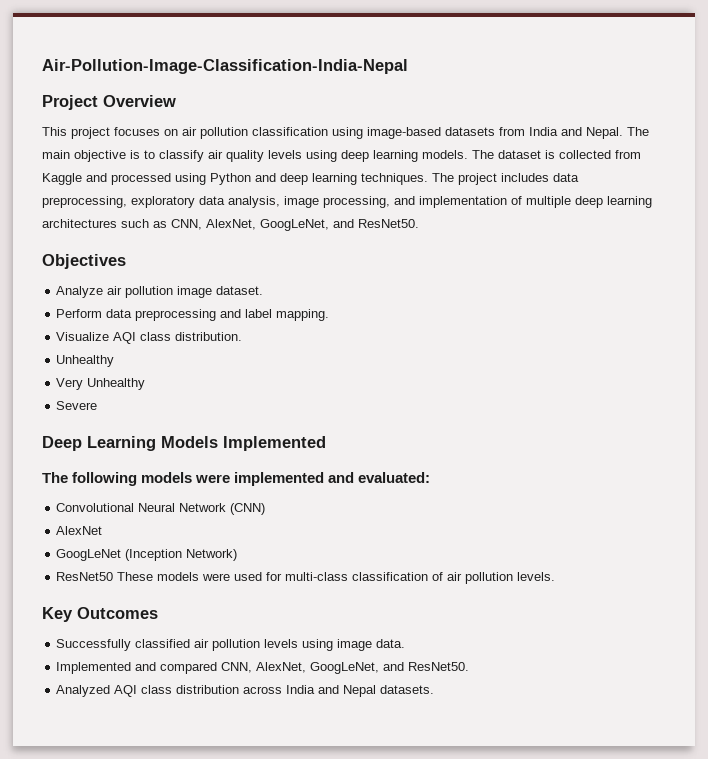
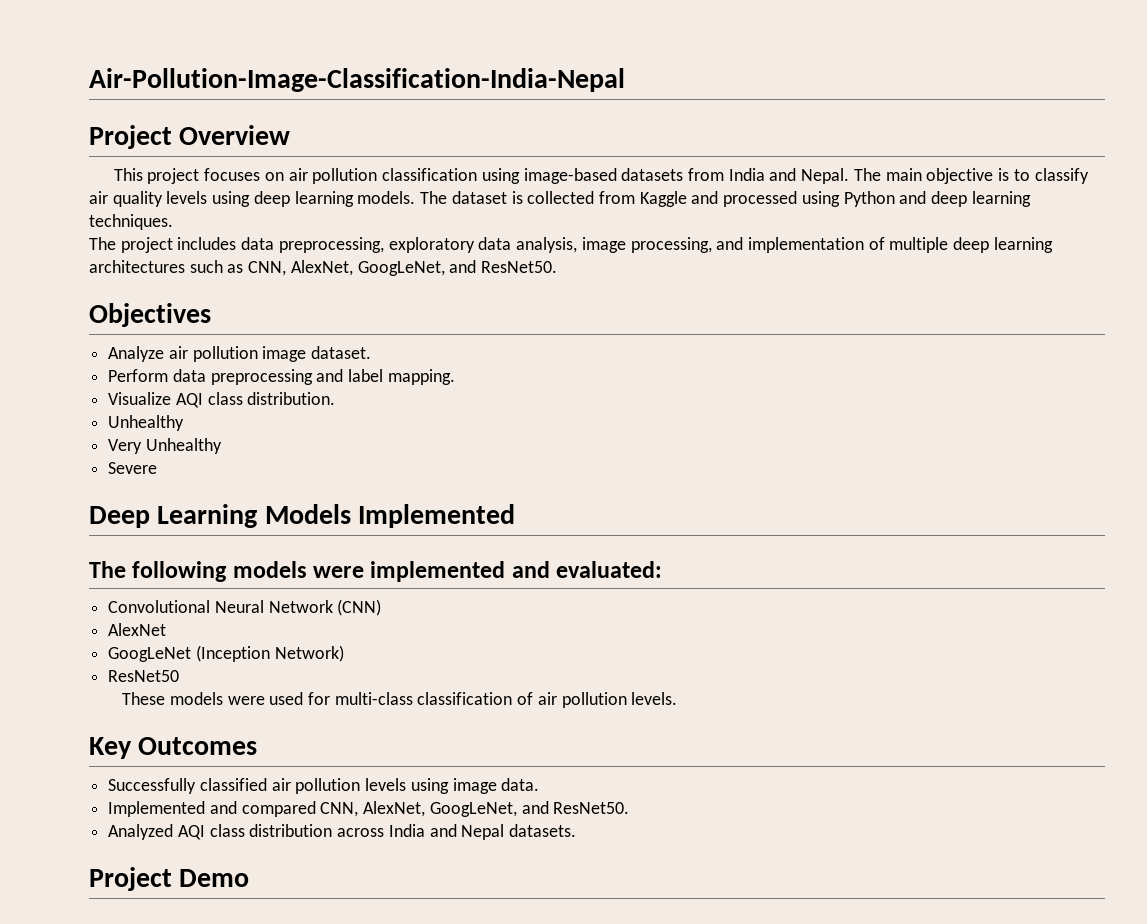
- The dataset is collected from Kaggle and processed using Python and deep learning techniques. The project includes data preprocessing, exploratory data analysis, image processing, and implementation of multiple deep learning architectures such as CNN, AlexNet, GoogLeNet, and ResNet50.
+ The dataset is collected from Kaggle and processed using Python and deep learning techniques.
+ The project includes data preprocessing, exploratory data analysis, image processing, and implementation of multiple deep learning architectures such as CNN, AlexNet, GoogLeNet, and ResNet50.
- ResNet50 These models were used for multi-class classification of air pollution levels.
+ ResNet50
+ These models were used for multi-class classification of air pollution levels.
+ Project Demo

